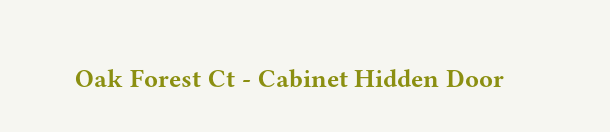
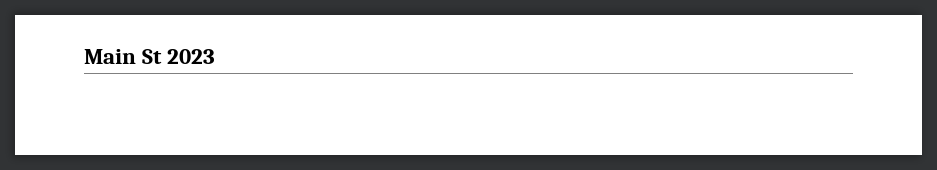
- Oak Forest Ct - Cabinet Hidden Door
+ Main St 2023

